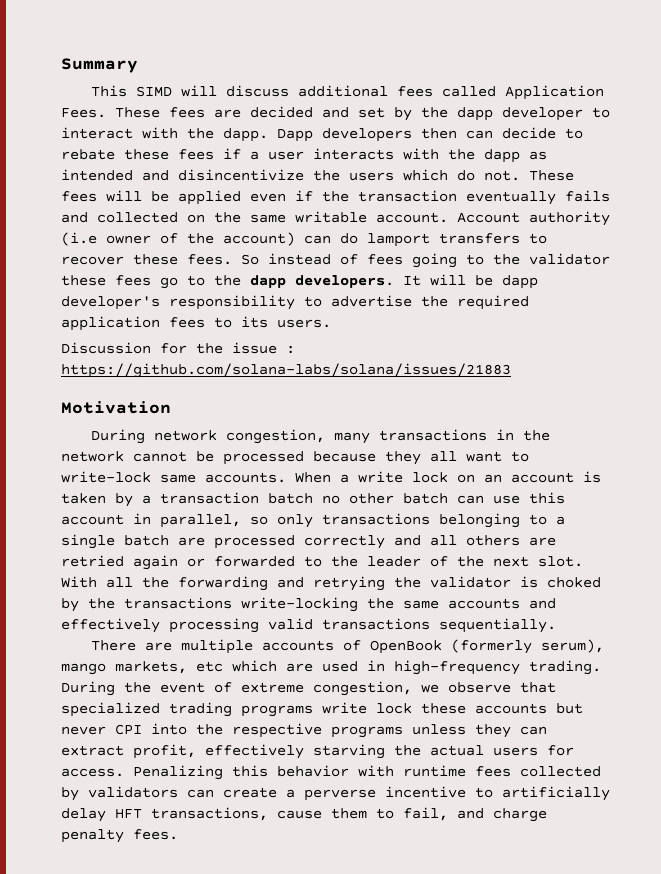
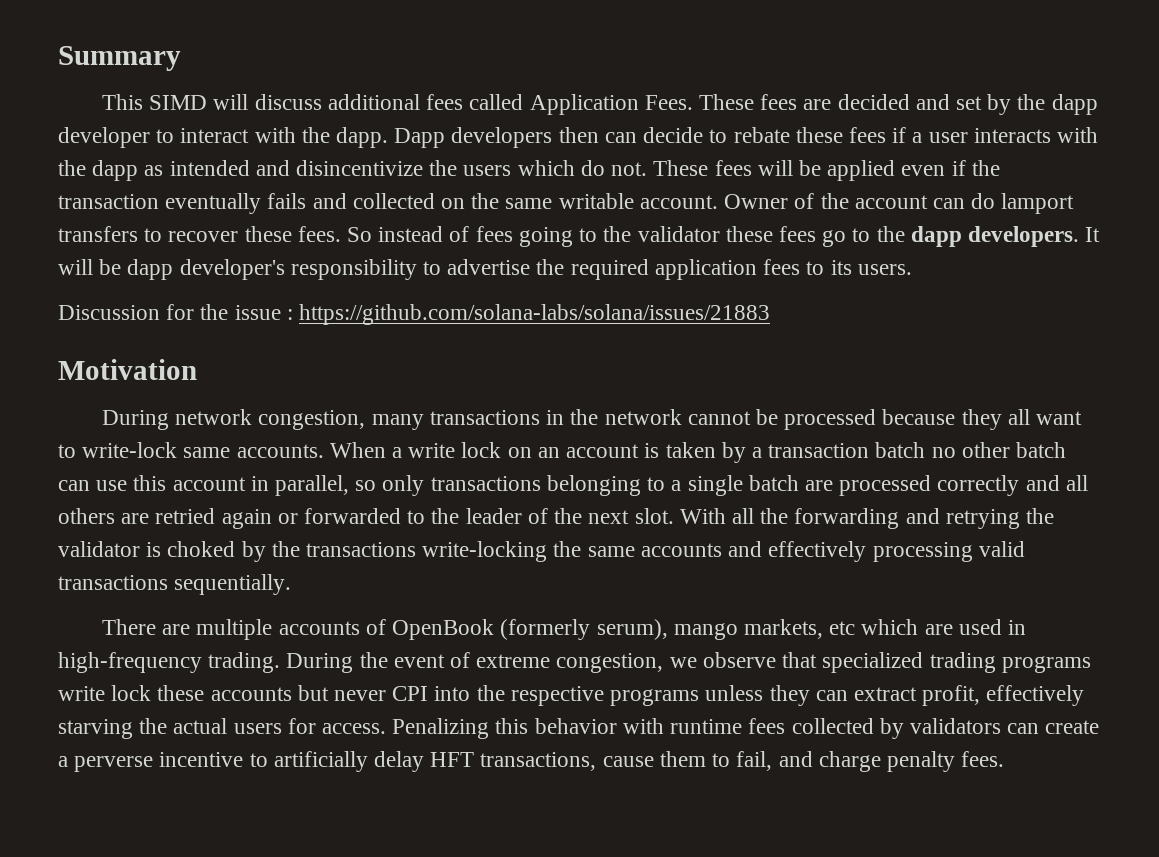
- Account authority (i.e owner of the account) can do lamport transfers to recover these fees.
+ Owner of the account can do lamport transfers to recover these fees.

